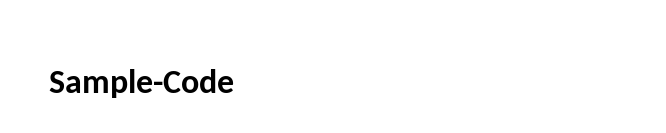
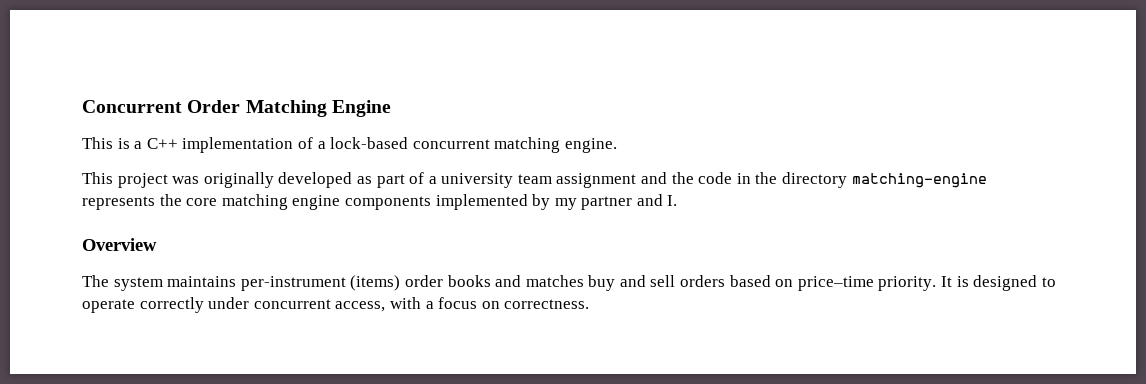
- Sample-Code
+ Concurrent Order Matching Engine
+ This is a C++ implementation of a lock-based concurrent matching engine.
+ This project was originally developed as part of a university team assignment and the code in the directory matching-engine represents the core matching engine components implemented by my partner and I.
+ Overview
+ The system maintains per-instrument (items) order books and matches buy and sell orders based on price–time priority. It is designed to operate correctly under concurrent access, with a focus on correctness.

